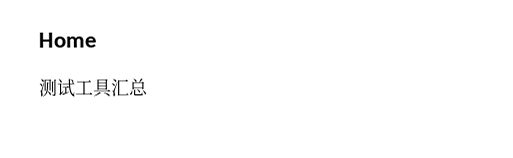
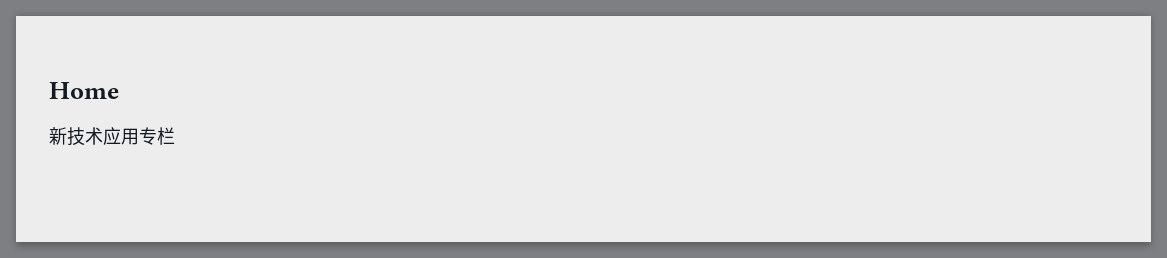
- 测试工具汇总
+ 新技术应用专栏

